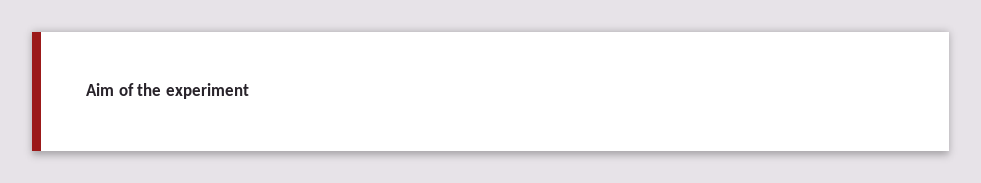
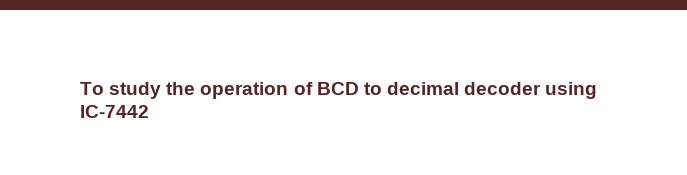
- Aim of the experiment
+ To study the operation of BCD to decimal decoder using IC-7442

